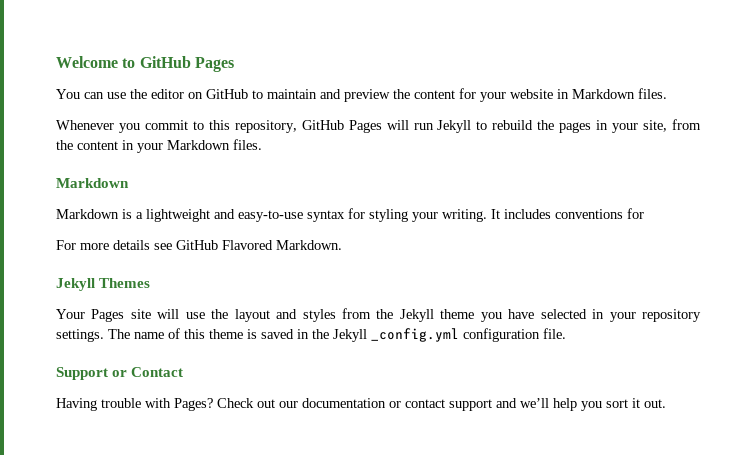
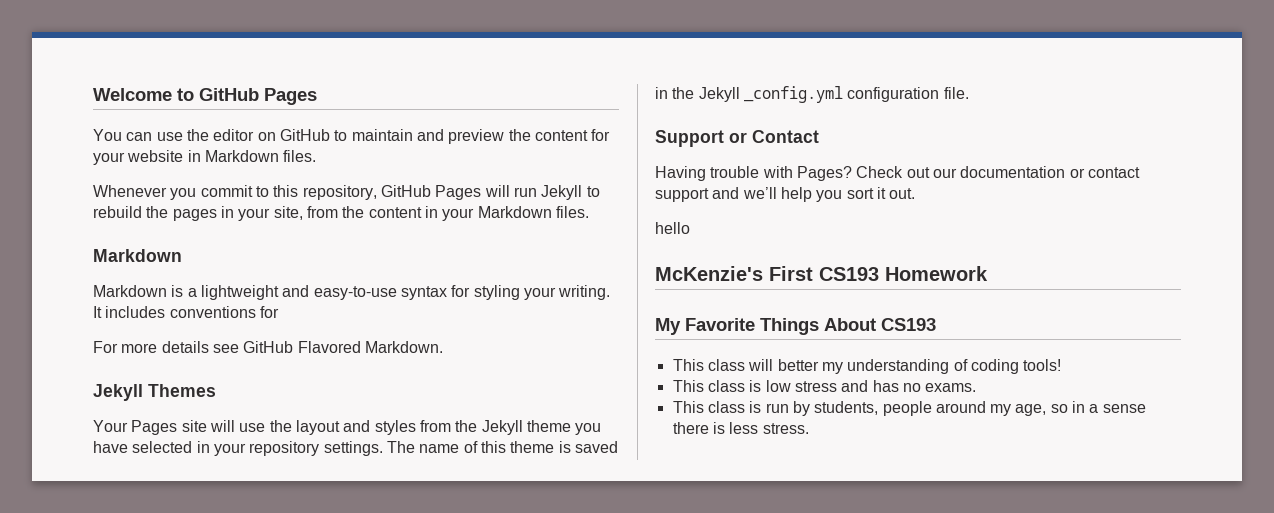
+ hello
+ McKenzie's First CS193 Homework
+ My Favorite Things About CS193
+ This class will better my understanding of coding tools!
+ This class is low stress and has no exams.
+ This class is run by students, people around my age, so in a sense there is less stress.

